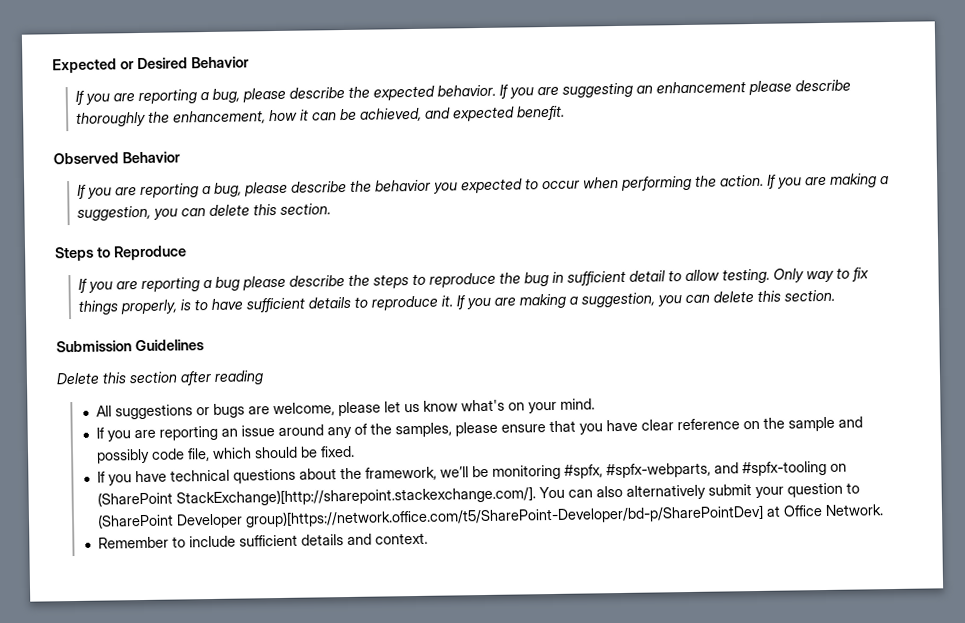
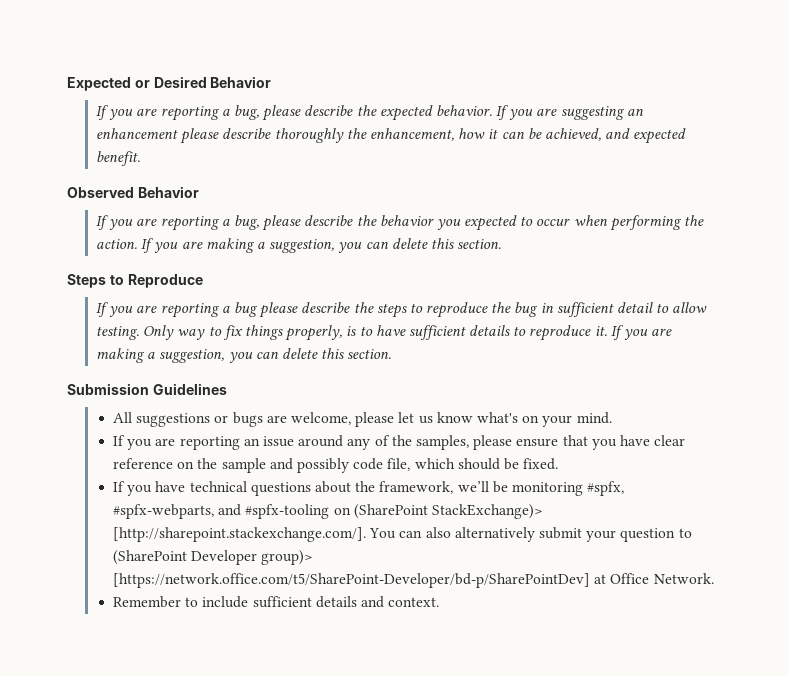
- Delete this section after reading
- If you have technical questions about the framework, we’ll be monitoring #spfx, #spfx-webparts, and #spfx-tooling on (SharePoint StackExchange)[http://sharepoint.stackexchange.com/]. You can also alternatively submit your question to (SharePoint Developer group)[https://network.office.com/t5/SharePoint-Developer/bd-p/SharePointDev] at Office Network.
+ If you have technical questions about the framework, we’ll be monitoring #spfx, #spfx-webparts, and #spfx-tooling on (SharePoint StackExchange)> [http://sharepoint.stackexchange.com/]. You can also alternatively submit your question to (SharePoint Developer group)> [https://network.office.com/t5/SharePoint-Developer/bd-p/SharePointDev] at Office Network.

